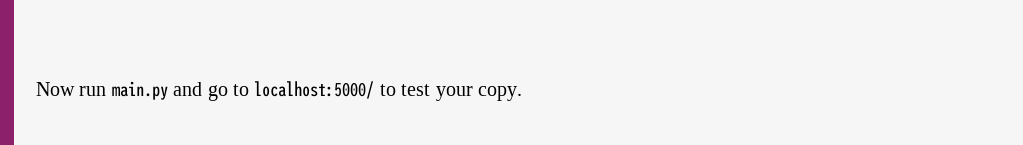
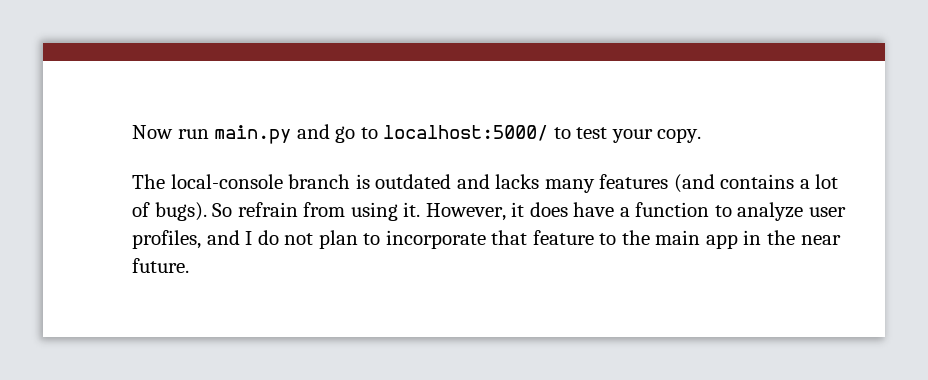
+ The local-console branch is outdated and lacks many features (and contains a lot of bugs). So refrain from using it. However, it does have a function to analyze user profiles, and I do not plan to incorporate that feature to the main app in the near future.

